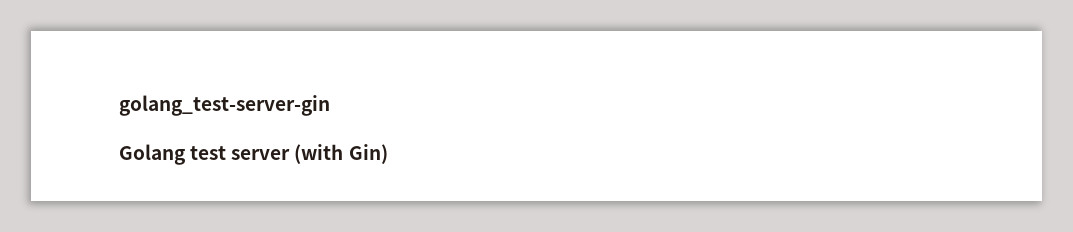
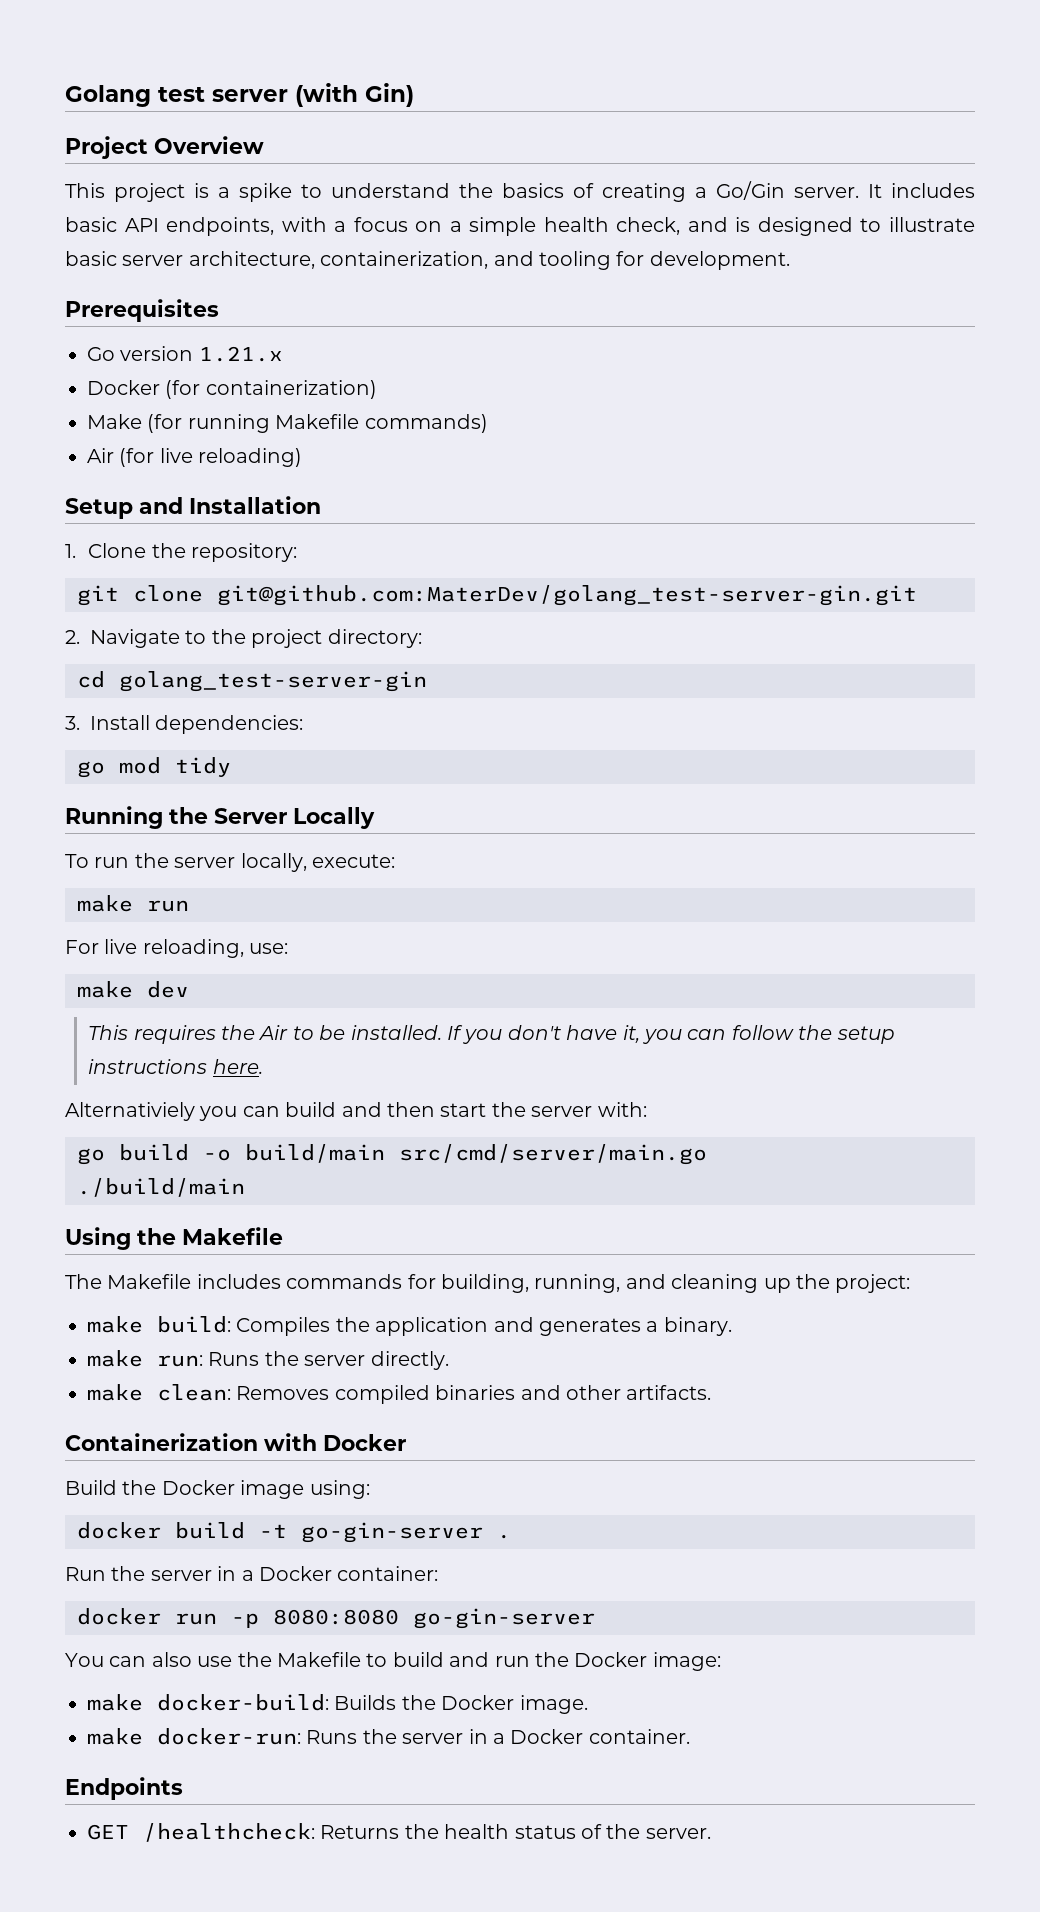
- golang_test-server-gin
+ Project Overview
+ This project is a spike to understand the basics of creating a Go/Gin server. It includes basic API endpoints, with a focus on a simple health check, and is designed to illustrate basic server architecture, containerization, and tooling for development.
+ Prerequisites
+ Go version 1.21.x
+ Docker (for containerization)
+ Make (for running Makefile commands)
+ Air (for live reloading)
+ Setup and Installation
+ 1. Clone the repository:
+ git clone git@github.com:MaterDev/golang_test-server-gin.git
+ 2. Navigate to the project directory:
+ cd golang_test-server-gin
+ 3. Install dependencies:
+ go mod tidy
+ Running the Server Locally
+ To run the server locally, execute:
+ make run
+ For live reloading, use:
+ make dev
+ This requires the Air to be installed. If you don't have it, you can follow the setup instructions here.
+ Alternativiely you can build and then start the server with:
+ go build -o build/main src/cmd/server/main.go
+ ./build/main
+ Using the Makefile
+ The Makefile includes commands for building, running, and cleaning up the project:
+ make build: Compiles the application and generates a binary.
+ make run: Runs the server directly.
+ make clean: Removes compiled binaries and other artifacts.
+ Containerization with Docker
+ Build the Docker image using:
+ docker build -t go-gin-server .
+ Run the server in a Docker container:
+ docker run -p 8080:8080 go-gin-server
+ You can also use the Makefile to build and run the Docker image:
+ make docker-build: Builds the Docker image.
+ make docker-run: Runs the server in a Docker container.
+ Endpoints
+ GET /healthcheck: Returns the health status of the server.

